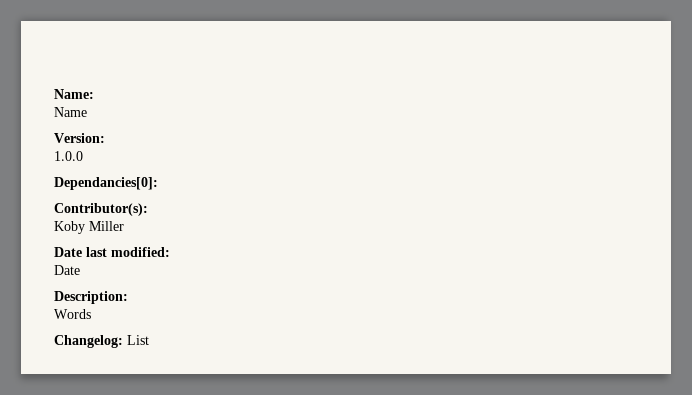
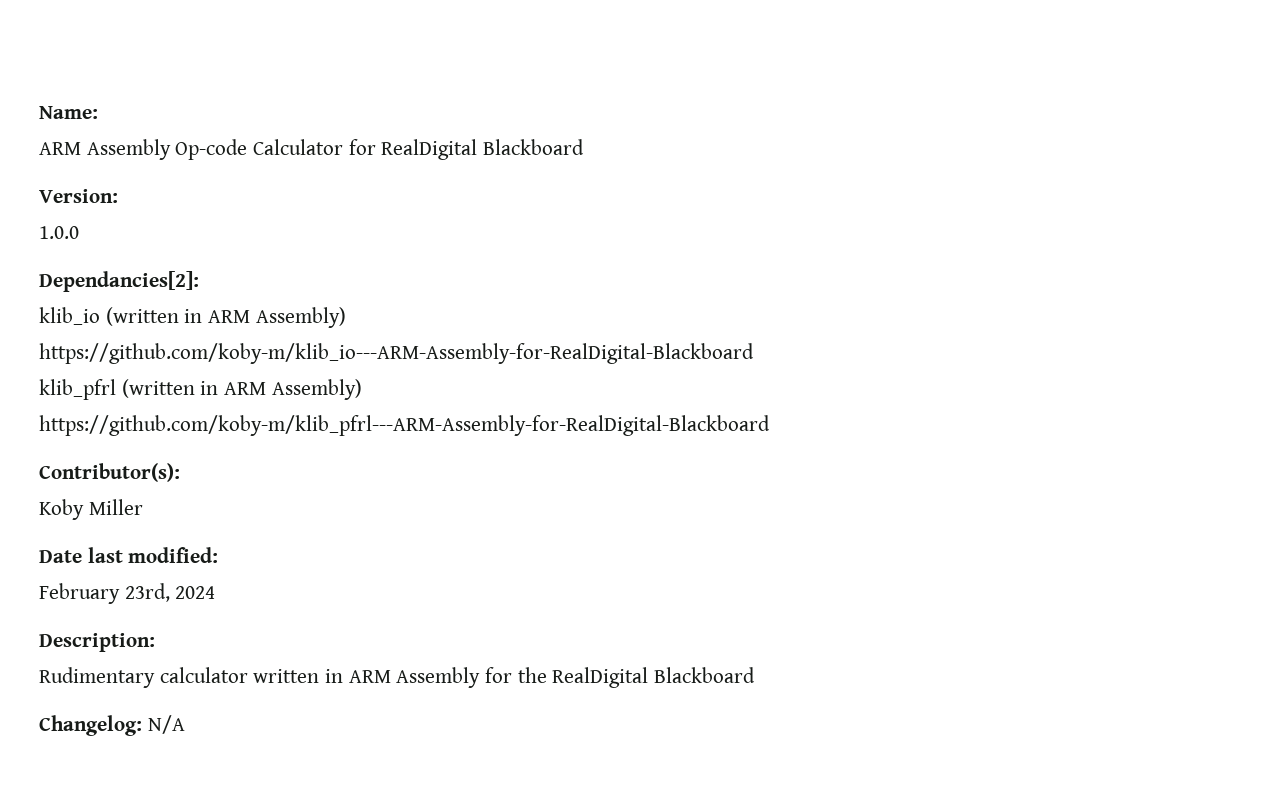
- Name
+ ARM Assembly Op-code Calculator for RealDigital Blackboard
  Version:
  1.0.0
- Dependancies[0]:
+ Dependancies[2]:
+ klib_io (written in ARM Assembly)
+ https://github.com/koby-m/klib_io---ARM-Assembly-for-RealDigital-Blackboard
+ klib_pfrl (written in ARM Assembly)
+ https://github.com/koby-m/klib_pfrl---ARM-Assembly-for-RealDigital-Blackboard
  Date last modified:
- Date
+ February 23rd, 2024
  Description:
- Words
+ Rudimentary calculator written in ARM Assembly for the RealDigital Blackboard
- Changelog: List
+ Changelog: N/A

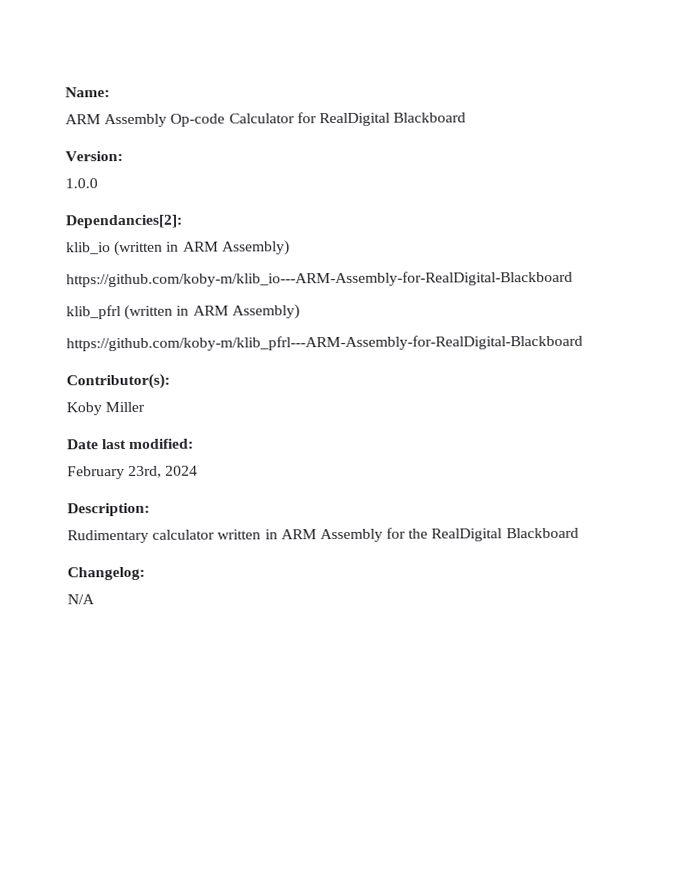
- Changelog: N/A
+ Changelog:
+ N/A

